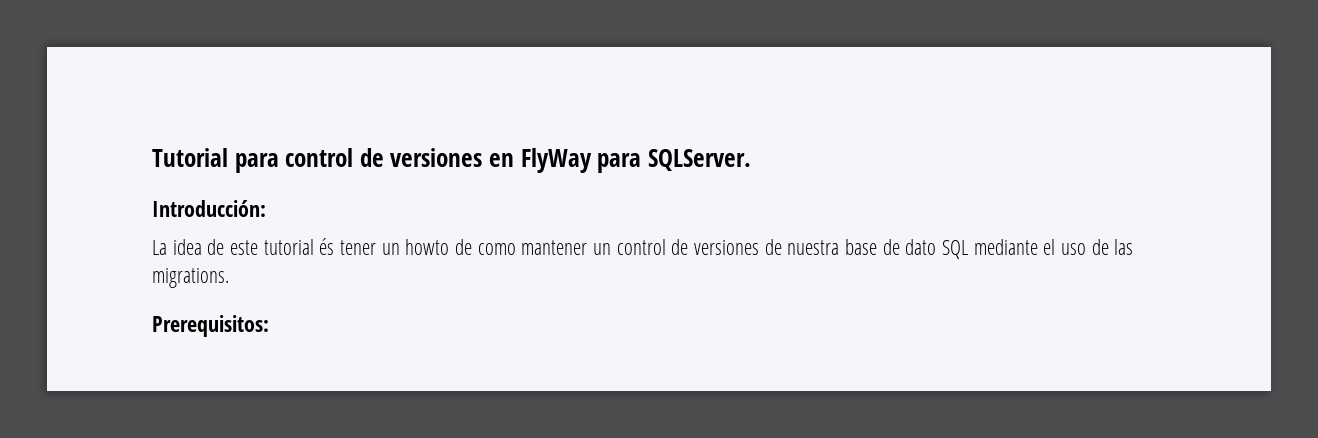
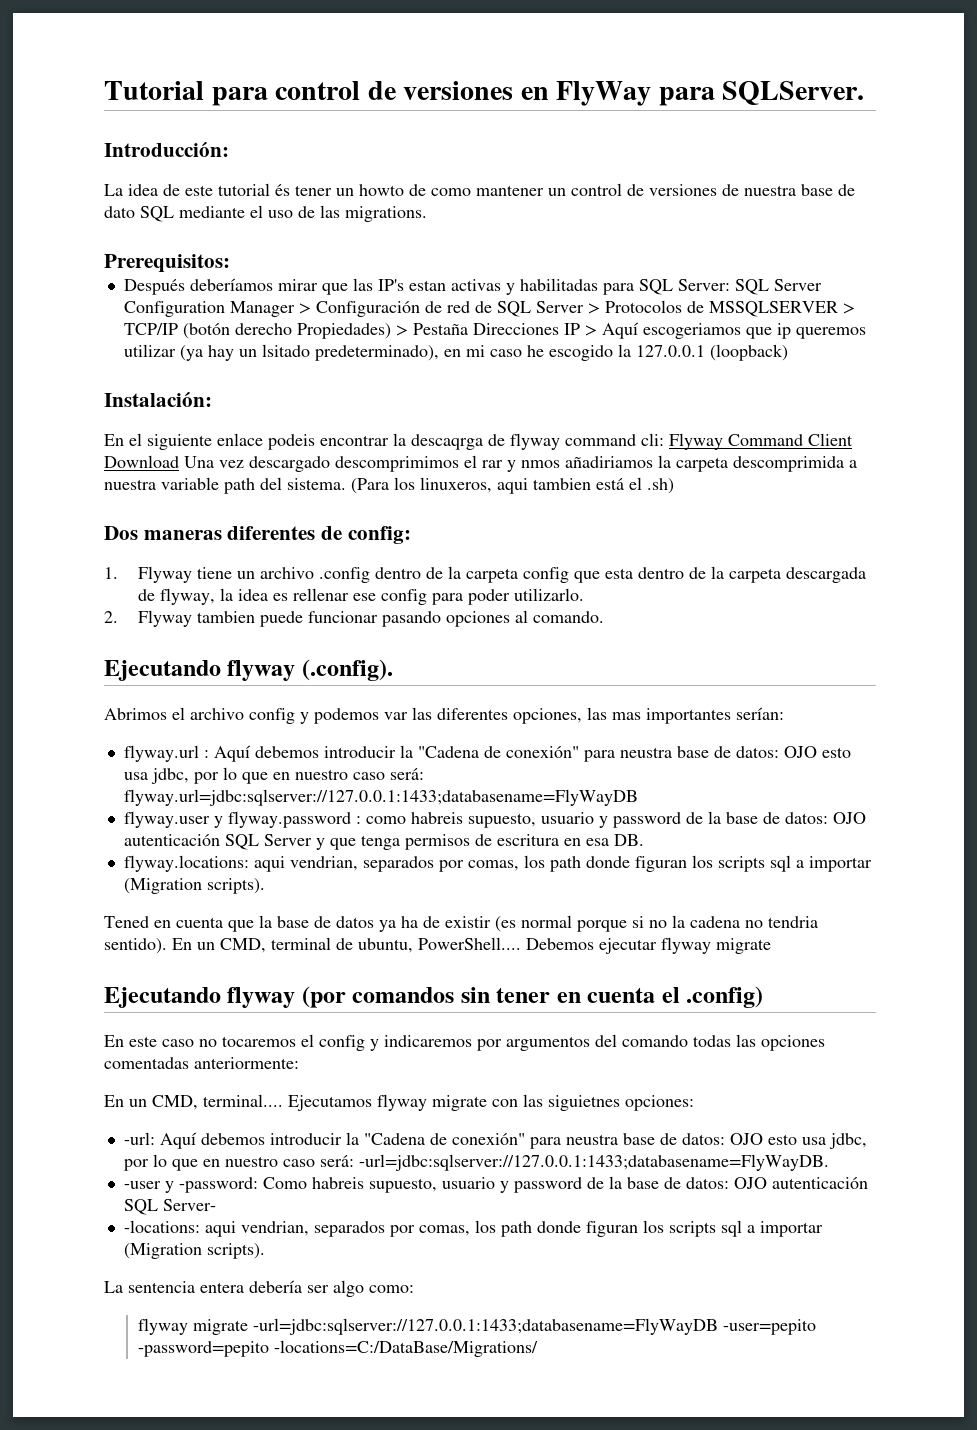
+ Después deberíamos mirar que las IP's estan activas y habilitadas para SQL Server: SQL Server Configuration Manager > Configuración de red de SQL Server > Protocolos de MSSQLSERVER > TCP/IP (botón derecho Propiedades) > Pestaña Direcciones IP > Aquí escogeriamos que ip queremos utilizar (ya hay un lsitado predeterminado), en mi caso he escogido la 127.0.0.1 (loopback)
+ Instalación:
+ En el siguiente enlace podeis encontrar la descaqrga de flyway command cli: Flyway Command Client Download Una vez descargado descomprimimos el rar y nmos añadiriamos la carpeta descomprimida a nuestra variable path del sistema. (Para los linuxeros, aqui tambien está el .sh)
+ Dos maneras diferentes de config:
+ 1. Flyway tiene un archivo .config dentro de la carpeta config que esta dentro de la carpeta descargada de flyway, la idea es rellenar ese config para poder utilizarlo.
+ 2. Flyway tambien puede funcionar pasando opciones al comando.
+ Ejecutando flyway (.config).
+ Abrimos el archivo config y podemos var las diferentes opciones, las mas importantes serían:
+ flyway.url : Aquí debemos introducir la "Cadena de conexión" para neustra base de datos: OJO esto usa jdbc, por lo que en nuestro caso será: flyway.url=jdbc:sqlserver://127.0.0.1:1433;databasename=FlyWayDB
+ flyway.user y flyway.password : como habreis supuesto, usuario y password de la base de datos: OJO autenticación SQL Server y que tenga permisos de escritura en esa DB.
+ flyway.locations: aqui vendrian, separados por comas, los path donde figuran los scripts sql a importar (Migration scripts).
+ Tened en cuenta que la base de datos ya ha de existir (es normal porque si no la cadena no tendria sentido). En un CMD, terminal de ubuntu, PowerShell.... Debemos ejecutar flyway migrate
+ Ejecutando flyway (por comandos sin tener en cuenta el .config)
+ En este caso no tocaremos el config y indicaremos por argumentos del comando todas las opciones comentadas anteriormente:
+ En un CMD, terminal.... Ejecutamos flyway migrate con las siguietnes opciones:
+ -url: Aquí debemos introducir la "Cadena de conexión" para neustra base de datos: OJO esto usa jdbc, por lo que en nuestro caso será: -url=jdbc:sqlserver://127.0.0.1:1433;databasename=FlyWayDB.
+ -user y -password: Como habreis supuesto, usuario y password de la base de datos: OJO autenticación SQL Server-
+ -locations: aqui vendrian, separados por comas, los path donde figuran los scripts sql a importar (Migration scripts).
+ La sentencia entera debería ser algo como:
+ flyway migrate -url=jdbc:sqlserver://127.0.0.1:1433;databasename=FlyWayDB -user=pepito -password=pepito -locations=C:/DataBase/Migrations/

